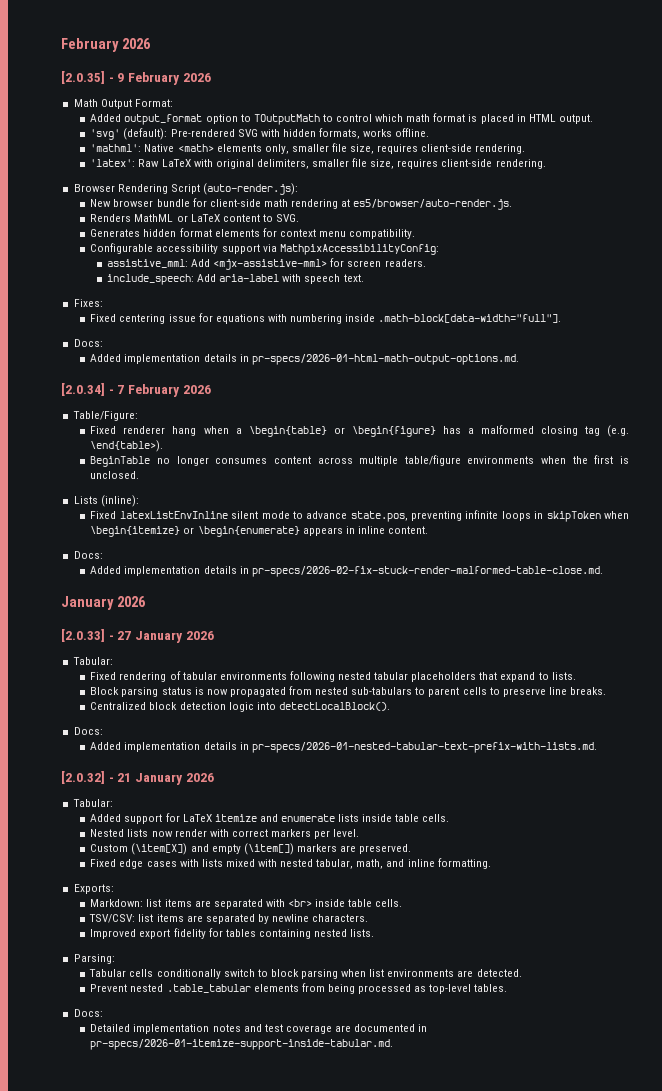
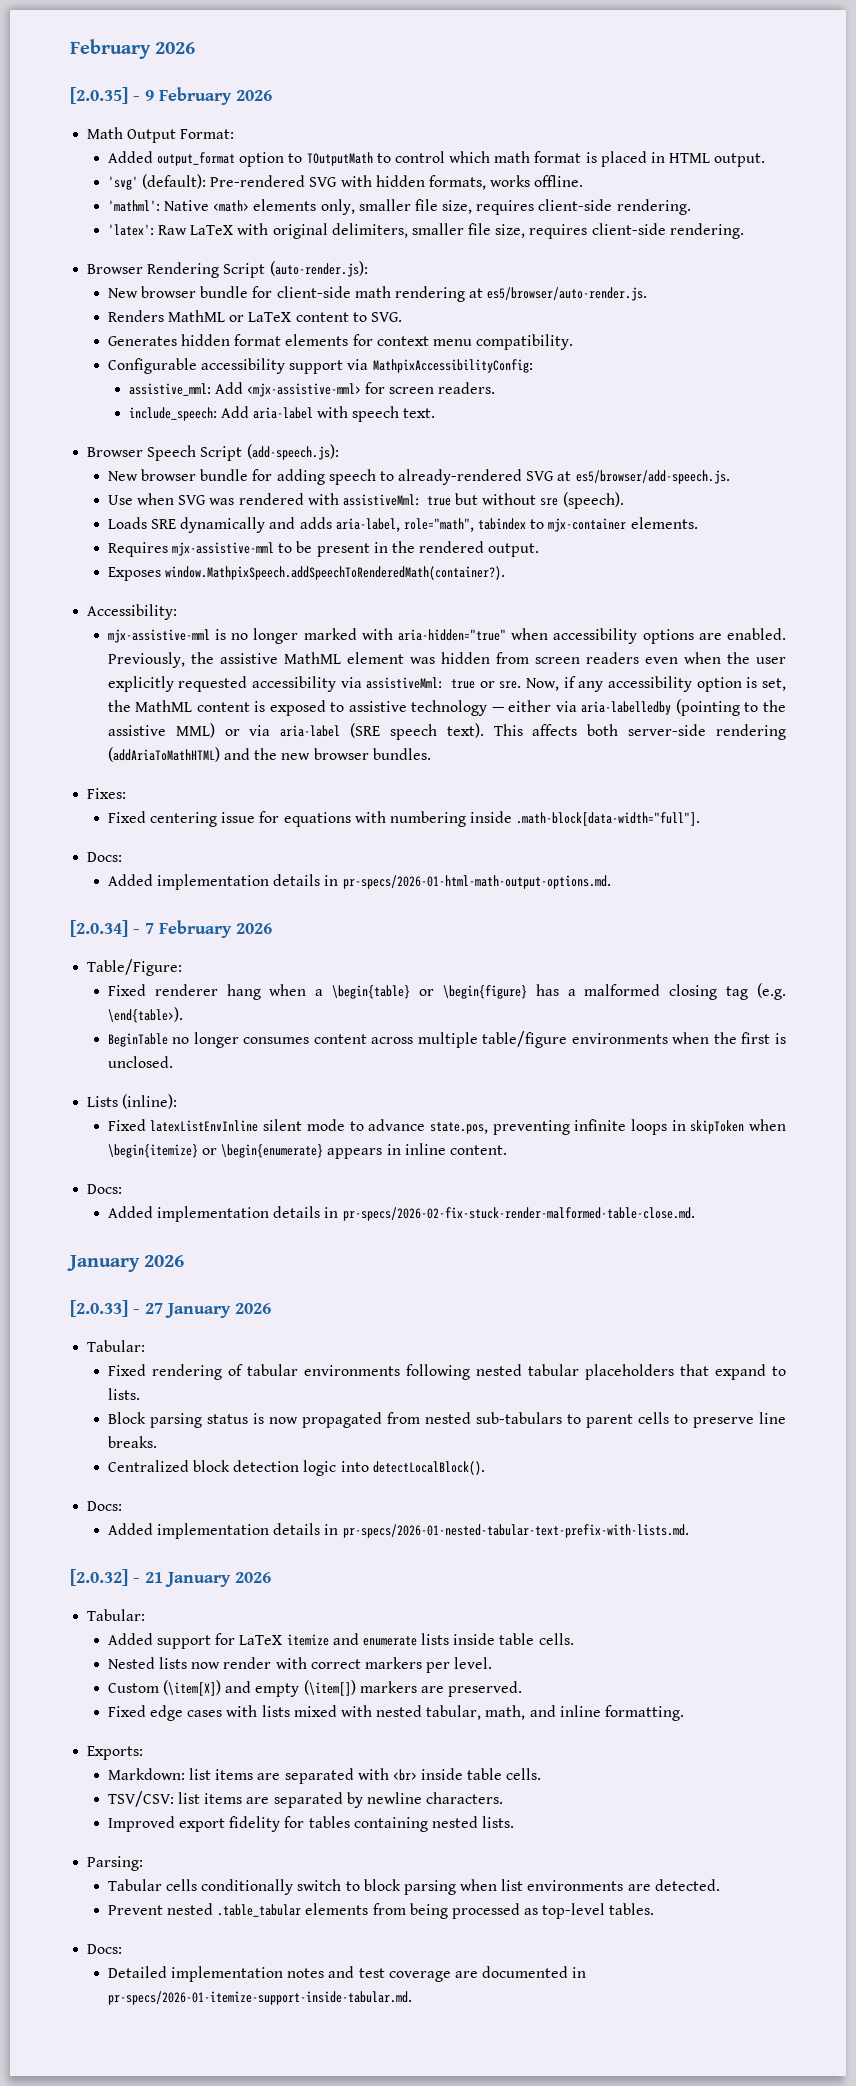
+ Browser Speech Script (add-speech.js):
+ New browser bundle for adding speech to already-rendered SVG at es5/browser/add-speech.js.
+ Use when SVG was rendered with assistiveMml: true but without sre (speech).
+ Loads SRE dynamically and adds aria-label, role="math", tabindex to mjx-container elements.
+ Requires mjx-assistive-mml to be present in the rendered output.
+ Exposes window.MathpixSpeech.addSpeechToRenderedMath(container?).
+ Accessibility:
+ mjx-assistive-mml is no longer marked with aria-hidden="true" when accessibility options are enabled. Previously, the assistive MathML element was hidden from screen readers even when the user explicitly requested accessibility via assistiveMml: true or sre. Now, if any accessibility option is set, the MathML content is exposed to assistive technology — either via aria-labelledby (pointing to the assistive MML) or via aria-label (SRE speech text). This affects both server-side rendering (addAriaToMathHTML) and the new browser bundles.

